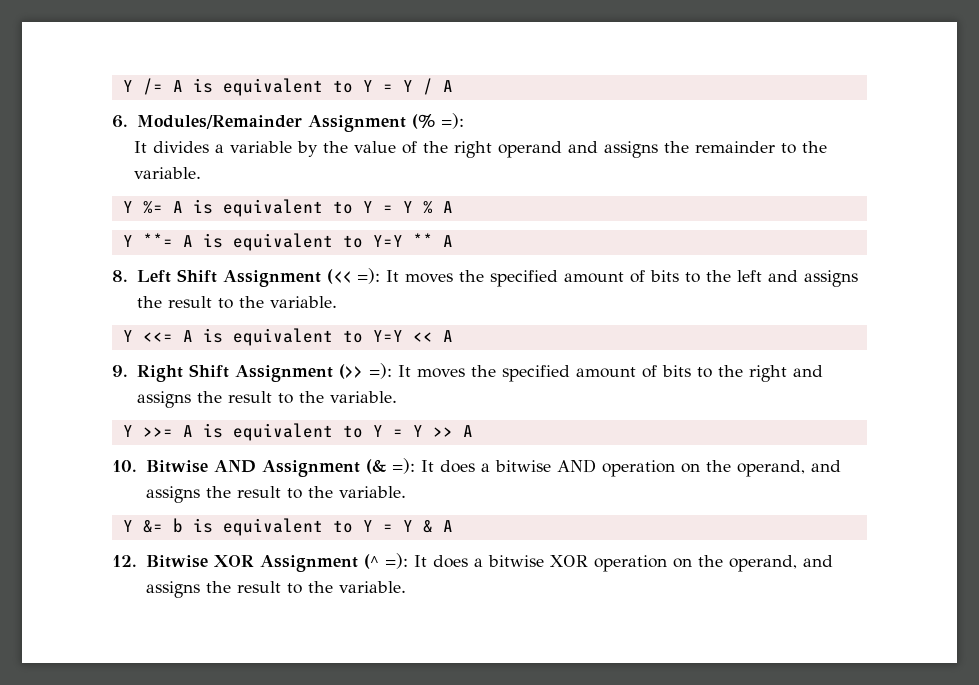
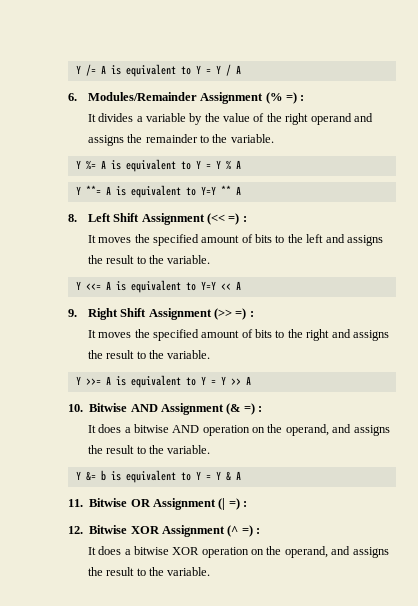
- 6. Modules/Remainder Assignment (% =):
+ 6. Modules/Remainder Assignment (% =) :
- 8. Left Shift Assignment (<< =): It moves the specified amount of bits to the left and assigns the result to the variable.
+ 8. Left Shift Assignment (<< =) :
+ It moves the specified amount of bits to the left and assigns the result to the variable.
- 9. Right Shift Assignment (>> =): It moves the specified amount of bits to the right and assigns the result to the variable.
+ 9. Right Shift Assignment (>> =) :
+ It moves the specified amount of bits to the right and assigns the result to the variable.
- 10. Bitwise AND Assignment (& =): It does a bitwise AND operation on the operand, and assigns the result to the variable.
+ 10. Bitwise AND Assignment (& =) :
+ It does a bitwise AND operation on the operand, and assigns the result to the variable.
+ 11. Bitwise OR Assignment (| =) :
- 12. Bitwise XOR Assignment (^ =): It does a bitwise XOR operation on the operand, and assigns the result to the variable.
+ 12. Bitwise XOR Assignment (^ =) :
+ It does a bitwise XOR operation on the operand, and assigns the result to the variable.

